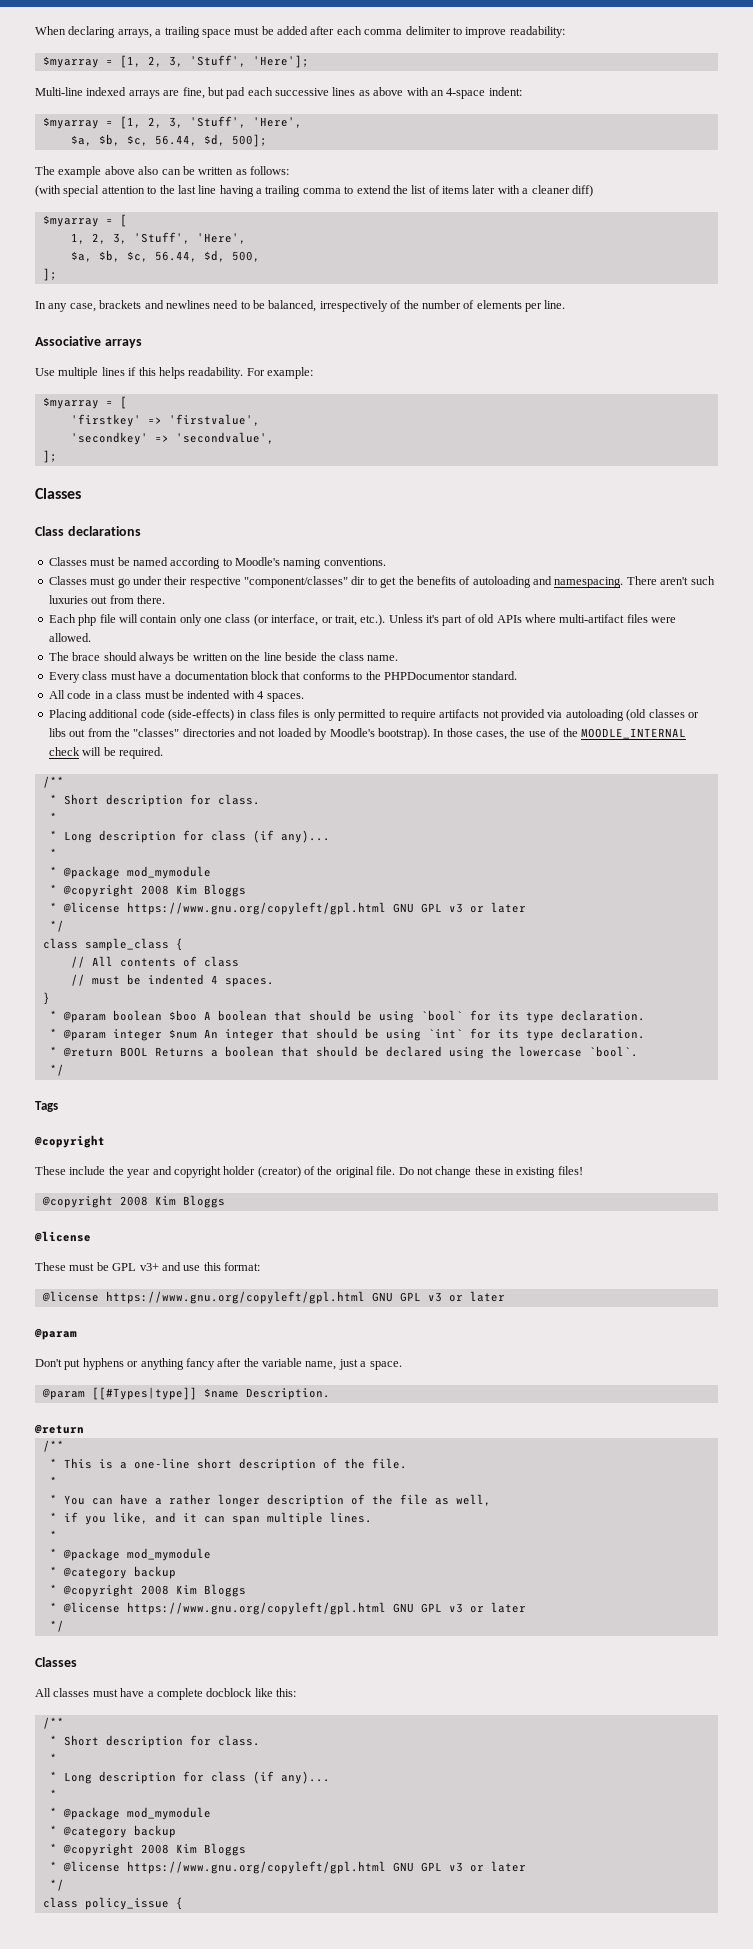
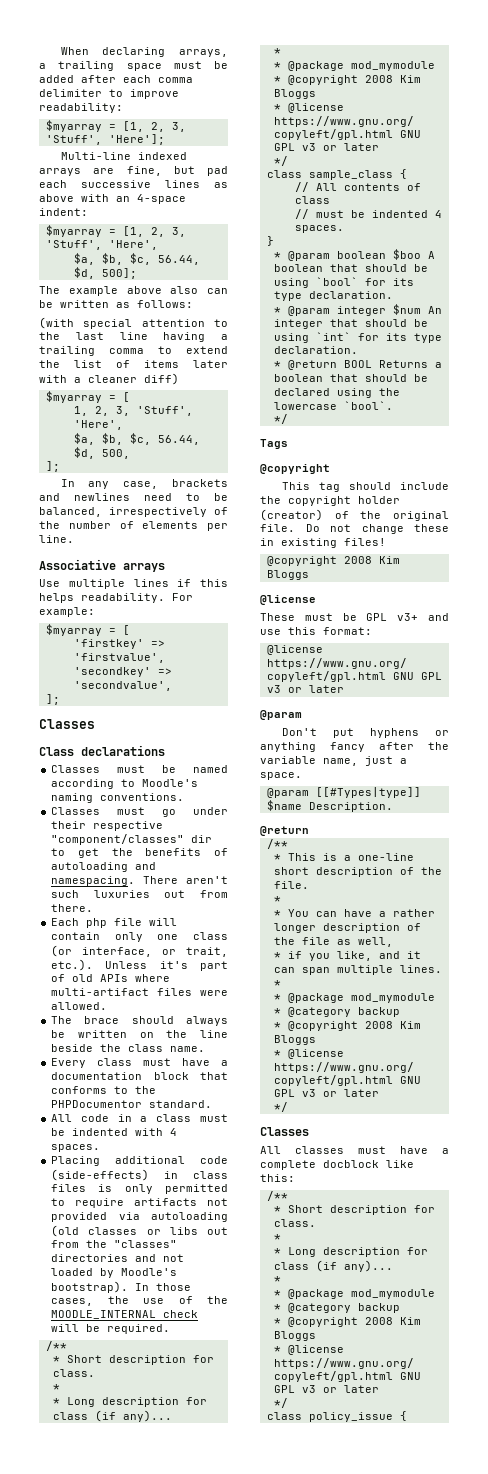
- These include the year and copyright holder (creator) of the original file.
+ This tag should include the copyright holder (creator) of the original file.

